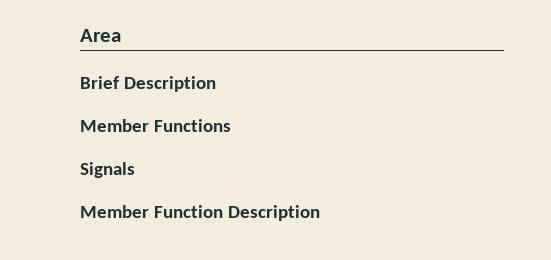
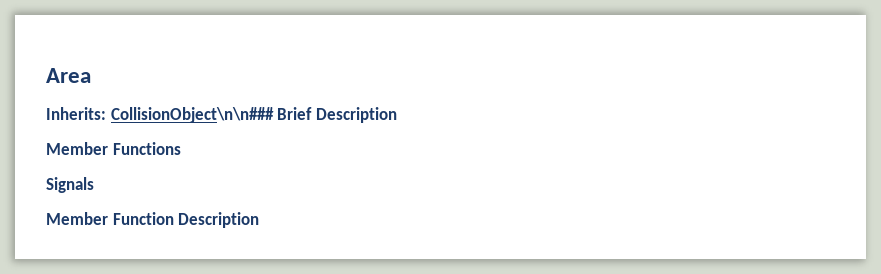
- Brief Description
+ Inherits: CollisionObject\n\n### Brief Description

